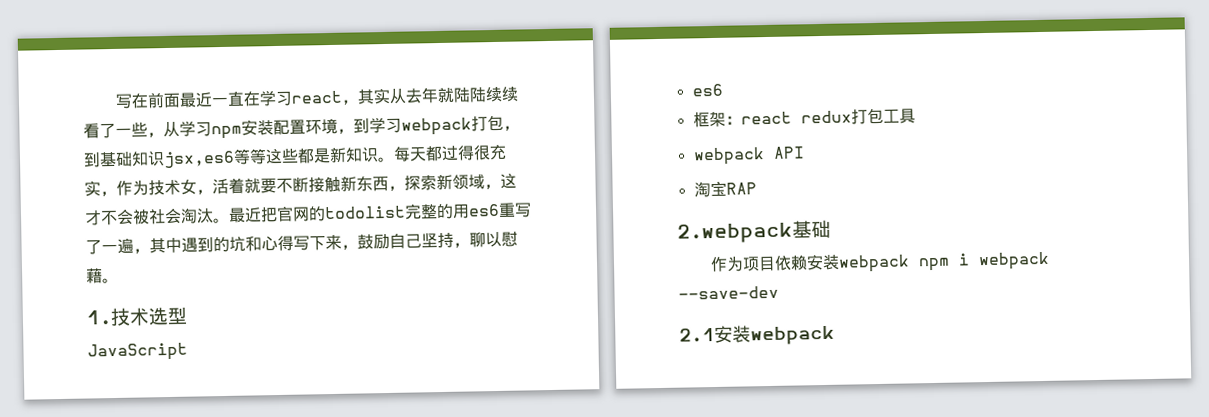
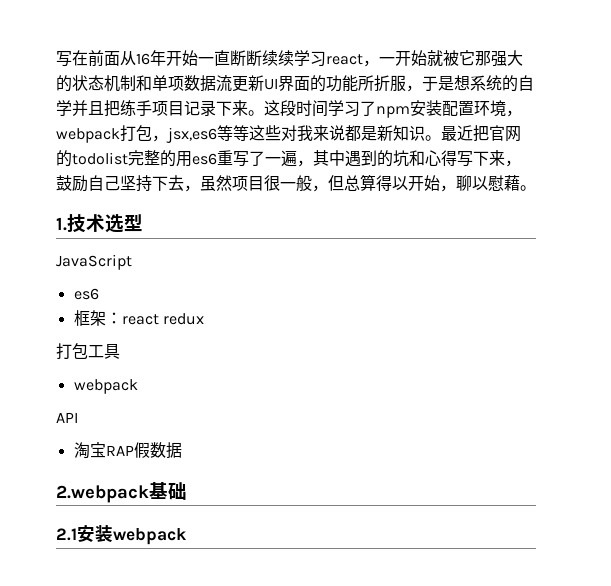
- 写在前面最近一直在学习react，其实从去年就陆陆续续看了一些，从学习npm安装配置环境，到学习webpack打包，到基础知识jsx,es6等等这些都是新知识。
+ 写在前面从16年开始一直断断续续学习react，一开始就被它那强大的状态机制和单项数据流更新UI界面的功能所折服，于是想系统的自学并且把练手项目记录下来。这段时间学习了npm安装配置环境，webpack打包，jsx,es6等等这些对我来说都是新知识。
- 每天都过得很充实，作为技术女，活着就要不断接触新东西，探索新领域，这才不会被社会淘汰。
- 最近把官网的todolist完整的用es6重写了一遍，其中遇到的坑和心得写下来，鼓励自己坚持，聊以慰藉。
+ 最近把官网的todolist完整的用es6重写了一遍，其中遇到的坑和心得写下来，鼓励自己坚持下去，虽然项目很一般，但总算得以开始，聊以慰藉。
- 框架：react redux打包工具
- webpack API
+ 框架：react redux
+ 打包工具
+ webpack
+ API
- 淘宝RAP
+ 淘宝RAP假数据
- 作为项目依赖安装webpack npm i webpack --save-dev

